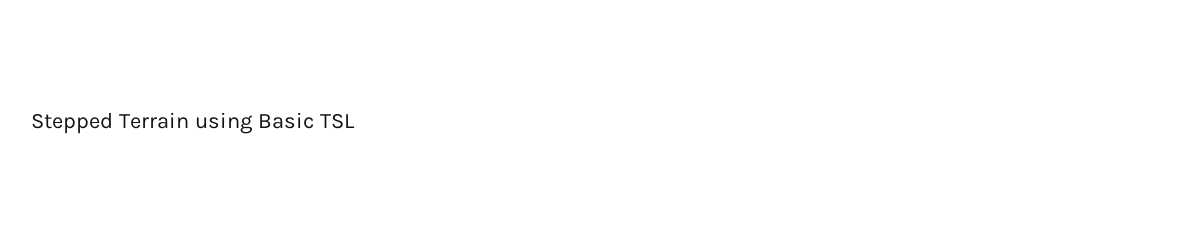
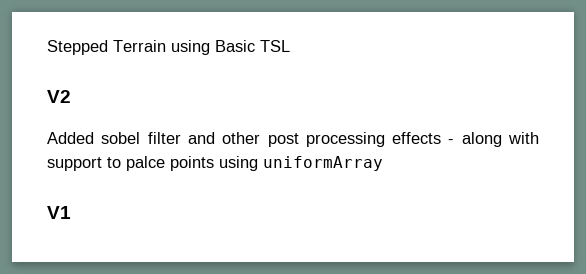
+ V2
+ Added sobel filter and other post processing effects - along with support to palce points using uniformArray
+ V1

